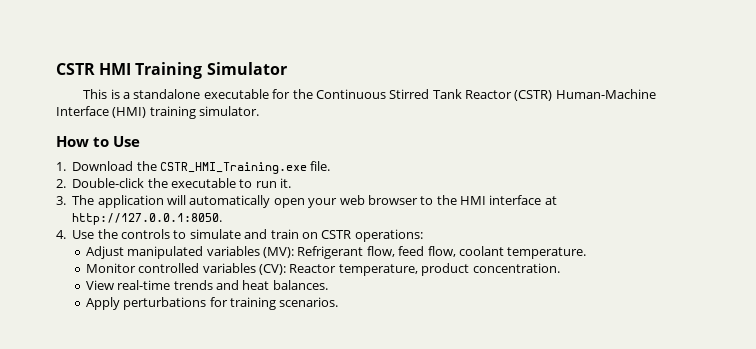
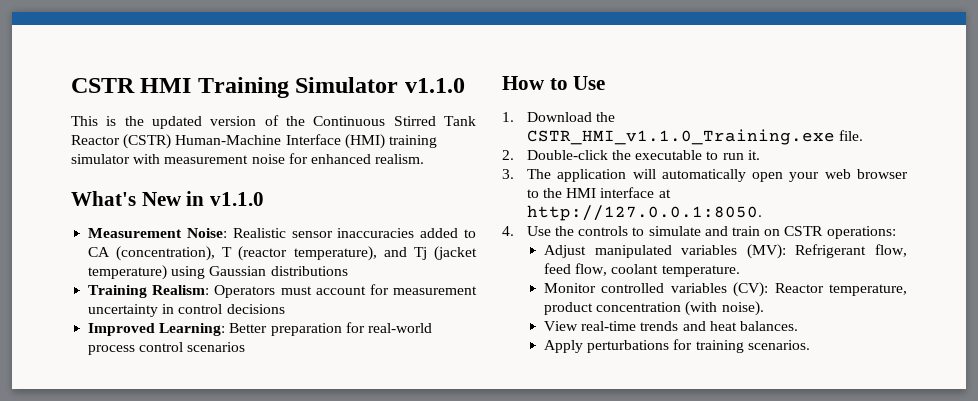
- CSTR HMI Training Simulator
+ CSTR HMI Training Simulator v1.1.0
- This is a standalone executable for the Continuous Stirred Tank Reactor (CSTR) Human-Machine Interface (HMI) training simulator.
+ This is the updated version of the Continuous Stirred Tank Reactor (CSTR) Human-Machine Interface (HMI) training simulator with measurement noise for enhanced realism.
+ What's New in v1.1.0
+ Measurement Noise: Realistic sensor inaccuracies added to CA (concentration), T (reactor temperature), and Tj (jacket temperature) using Gaussian distributions
+ Training Realism: Operators must account for measurement uncertainty in control decisions
+ Improved Learning: Better preparation for real-world process control scenarios
- 1. Download the CSTR_HMI_Training.exe file.
+ 1. Download the CSTR_HMI_v1.1.0_Training.exe file.
- Monitor controlled variables (CV): Reactor temperature, product concentration.
+ Monitor controlled variables (CV): Reactor temperature, product concentration (with noise).

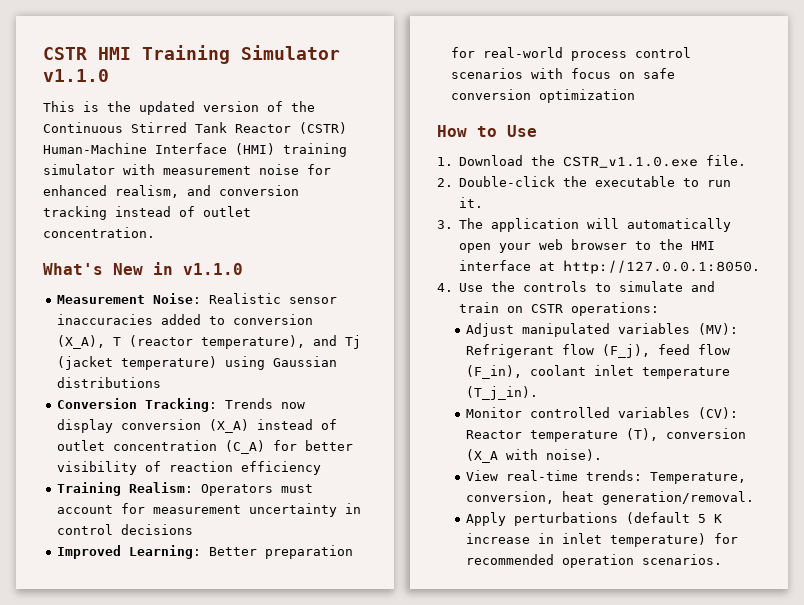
- This is the updated version of the Continuous Stirred Tank Reactor (CSTR) Human-Machine Interface (HMI) training simulator with measurement noise for enhanced realism.
+ This is the updated version of the Continuous Stirred Tank Reactor (CSTR) Human-Machine Interface (HMI) training simulator with measurement noise for enhanced realism, and conversion tracking instead of outlet concentration.
- Measurement Noise: Realistic sensor inaccuracies added to CA (concentration), T (reactor temperature), and Tj (jacket temperature) using Gaussian distributions
+ Measurement Noise: Realistic sensor inaccuracies added to conversion (X_A), T (reactor temperature), and Tj (jacket temperature) using Gaussian distributions
+ Conversion Tracking: Trends now display conversion (X_A) instead of outlet concentration (C_A) for better visibility of reaction efficiency
- Improved Learning: Better preparation for real-world process control scenarios
+ Improved Learning: Better preparation for real-world process control scenarios with focus on safe conversion optimization
- 1. Download the CSTR_HMI_v1.1.0_Training.exe file.
+ 1. Download the CSTR_v1.1.0.exe file.
- Adjust manipulated variables (MV): Refrigerant flow, feed flow, coolant temperature.
+ Adjust manipulated variables (MV): Refrigerant flow (F_j), feed flow (F_in), coolant inlet temperature (T_j_in).
- Monitor controlled variables (CV): Reactor temperature, product concentration (with noise).
- View real-time trends and heat balances.
- Apply perturbations for training scenarios.
+ Monitor controlled variables (CV): Reactor temperature (T), conversion (X_A with noise).
+ View real-time trends: Temperature, conversion, heat generation/removal.
+ Apply perturbations (default 5 K increase in inlet temperature) for recommended operation scenarios.

